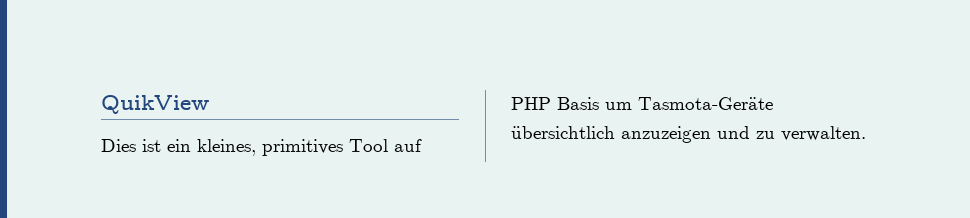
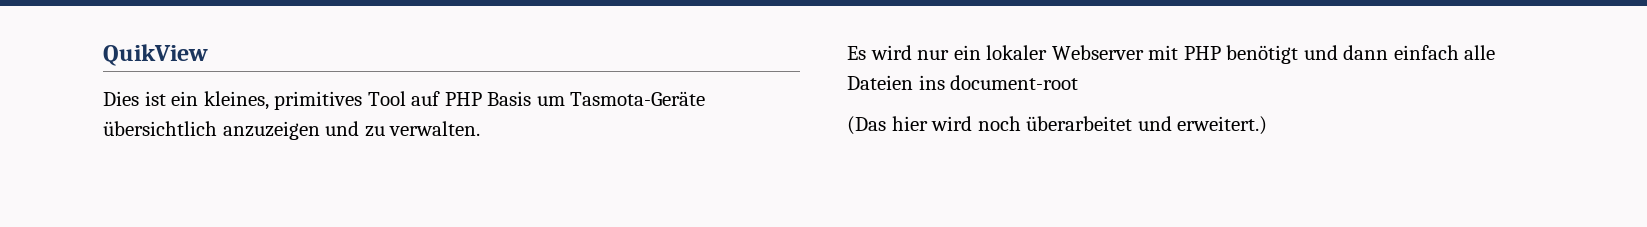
+ Es wird nur ein lokaler Webserver mit PHP benötigt und dann einfach alle Dateien ins document-root
+ (Das hier wird noch überarbeitet und erweitert.)

